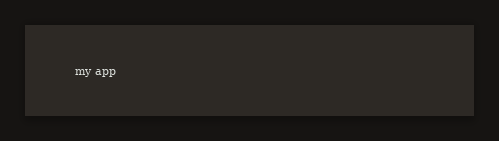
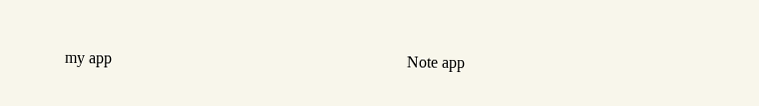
+ Note app

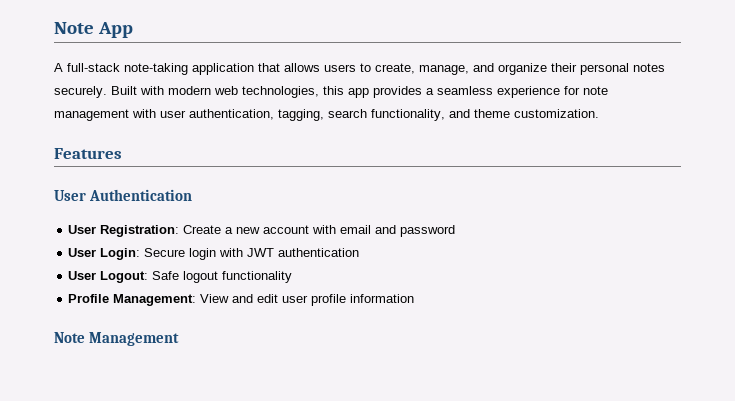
- my app
- Note app
+ Note App
+ A full-stack note-taking application that allows users to create, manage, and organize their personal notes securely. Built with modern web technologies, this app provides a seamless experience for note management with user authentication, tagging, search functionality, and theme customization.
+ Features
+ User Authentication
+ User Registration: Create a new account with email and password
+ User Login: Secure login with JWT authentication
+ User Logout: Safe logout functionality
+ Profile Management: View and edit user profile information
+ Note Management

